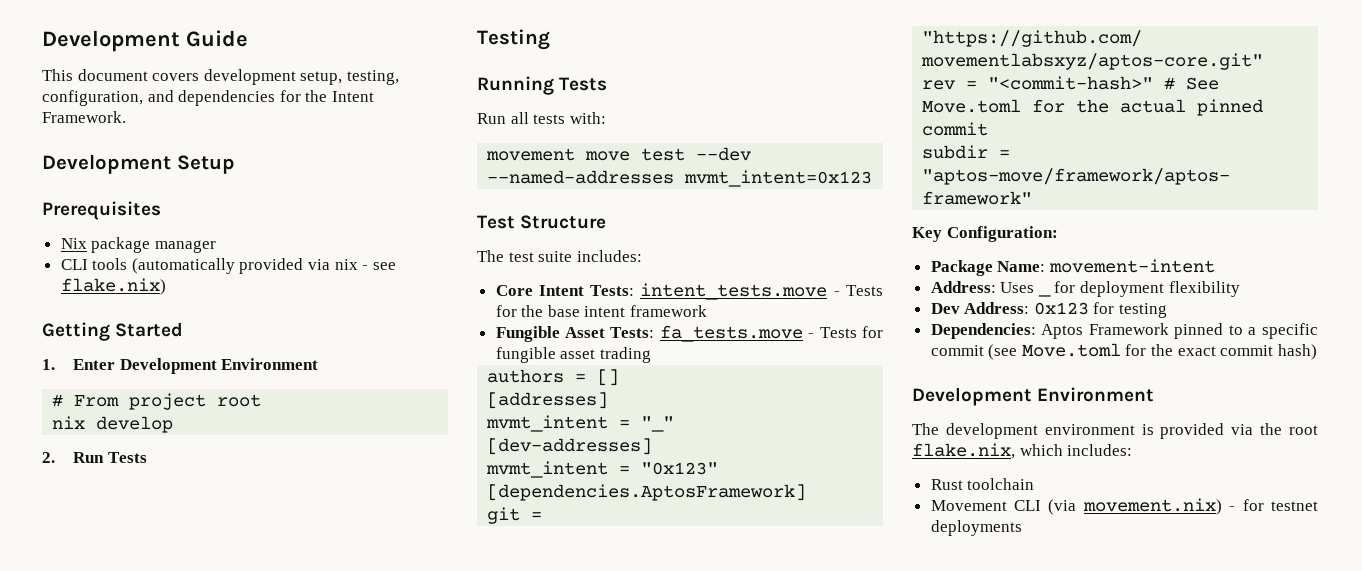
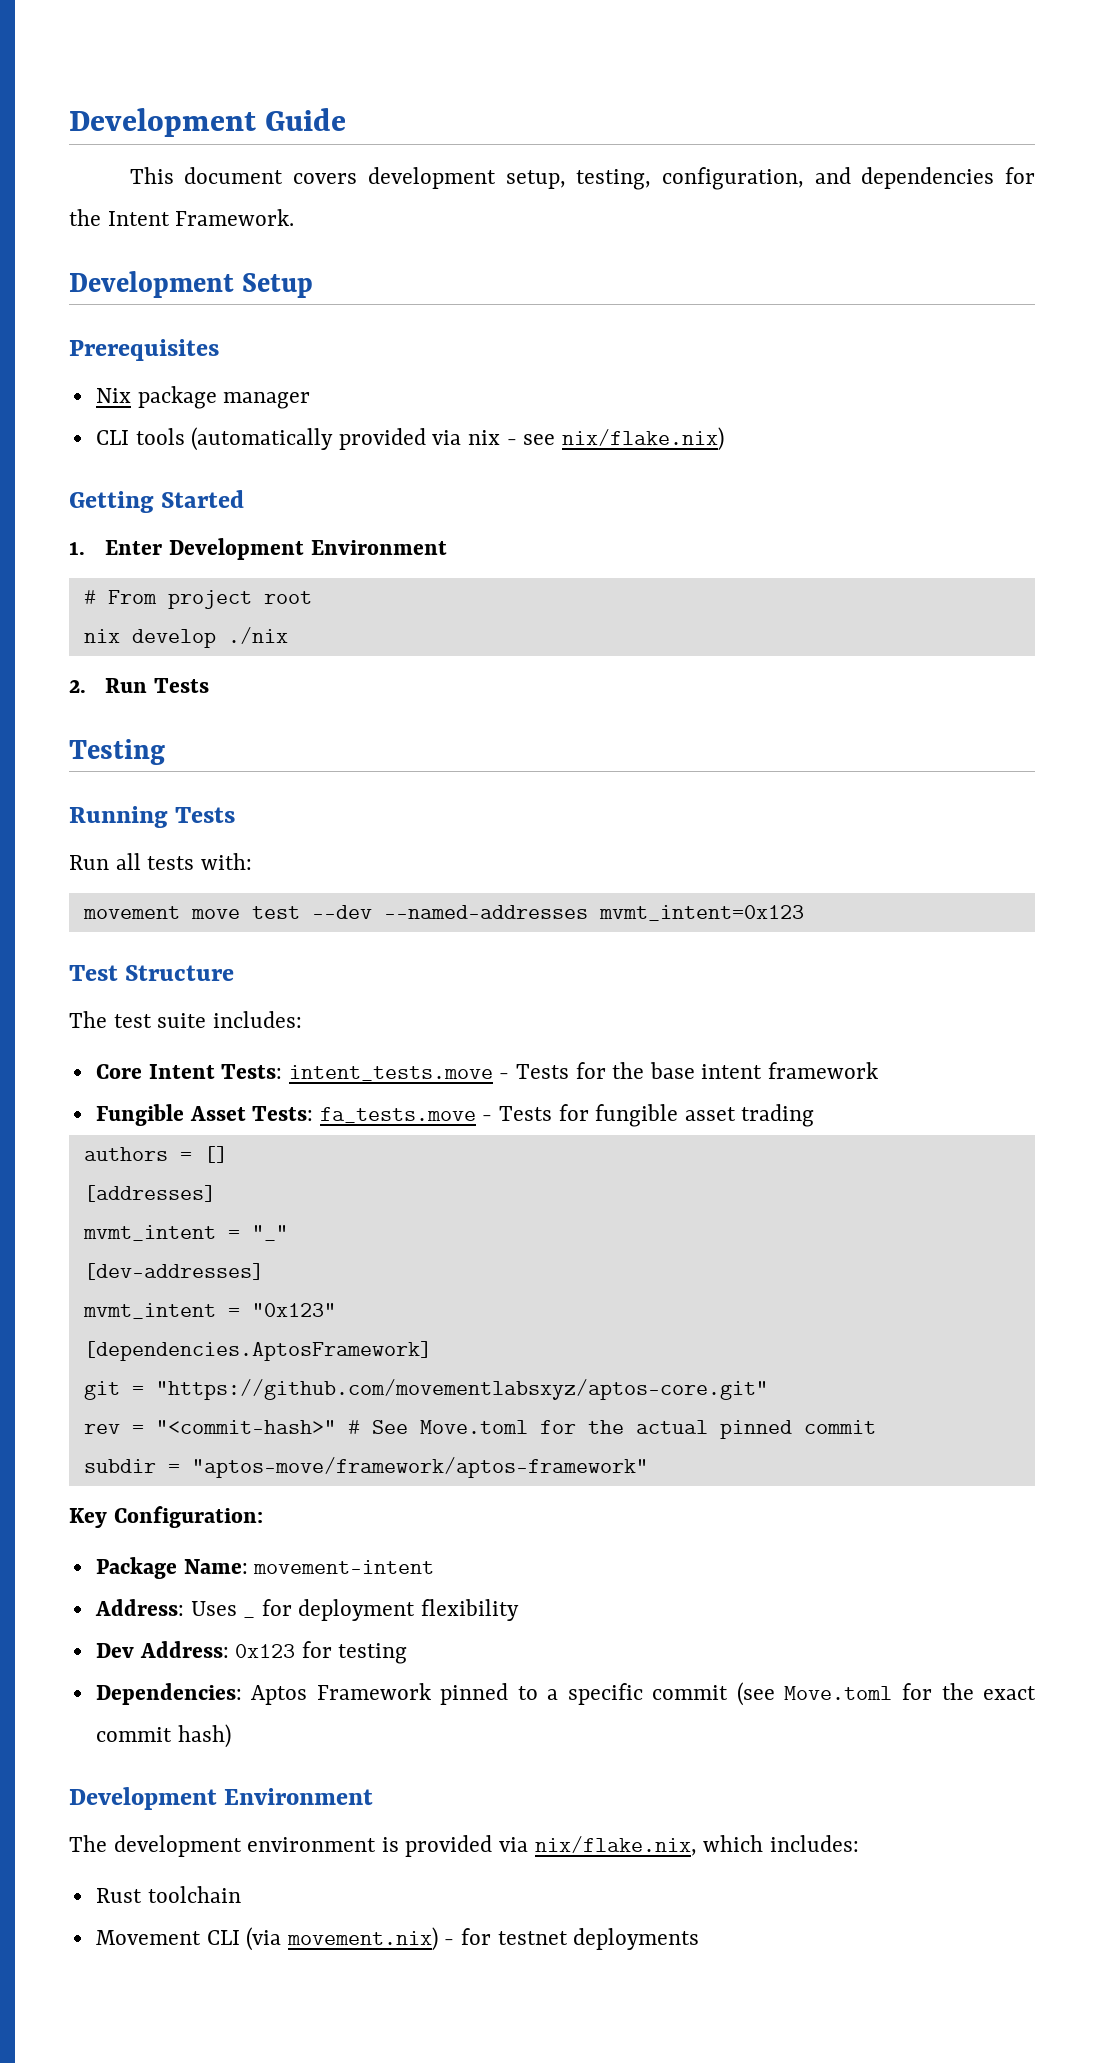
- CLI tools (automatically provided via nix - see flake.nix)
+ CLI tools (automatically provided via nix - see nix/flake.nix)
- nix develop
+ nix develop ./nix
- The development environment is provided via the root flake.nix, which includes:
+ The development environment is provided via nix/flake.nix, which includes:

